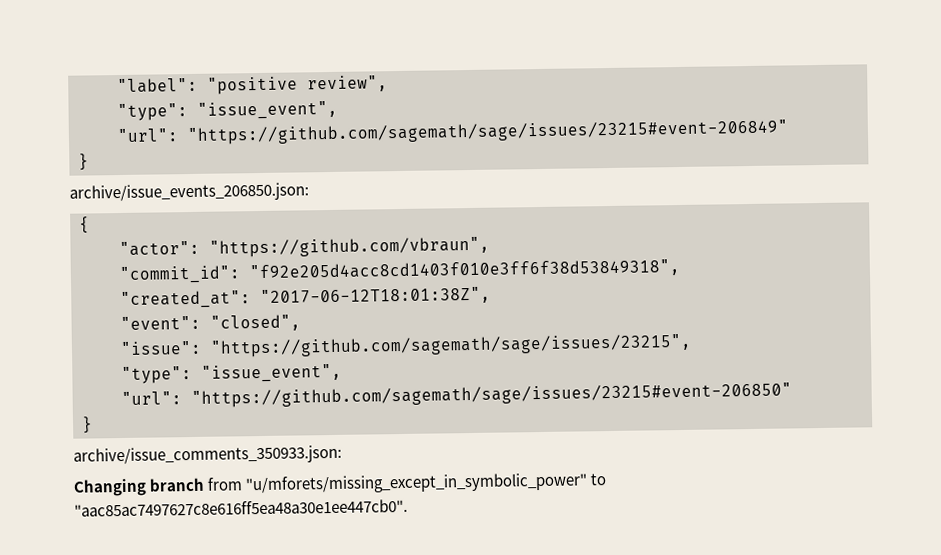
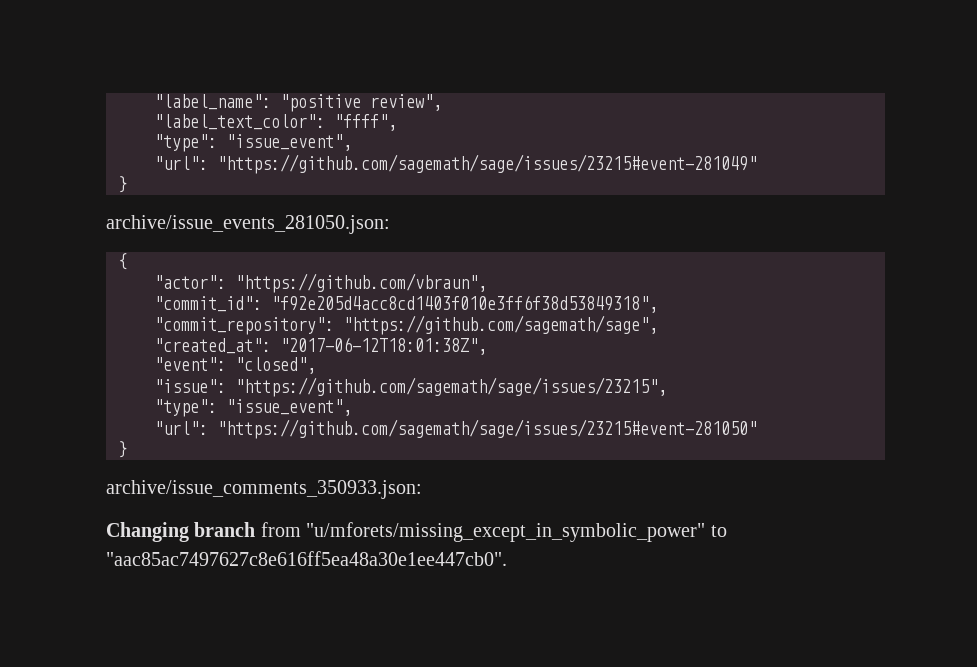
- "label": "positive review",
+ "label_name": "positive review",
+ "label_text_color": "ffff",
  "type": "issue_event",
- "url": "https://github.com/sagemath/sage/issues/23215#event-206849"
+ "url": "https://github.com/sagemath/sage/issues/23215#event-281049"
  }
- archive/issue_events_206850.json:
+ archive/issue_events_281050.json:
+ "commit_repository": "https://github.com/sagemath/sage",
- "url": "https://github.com/sagemath/sage/issues/23215#event-206850"
+ "url": "https://github.com/sagemath/sage/issues/23215#event-281050"

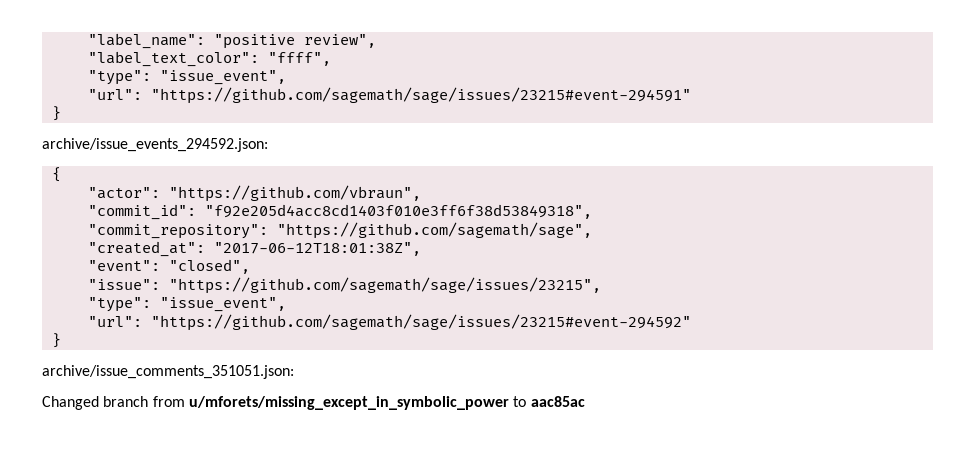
- "url": "https://github.com/sagemath/sage/issues/23215#event-281049"
+ "url": "https://github.com/sagemath/sage/issues/23215#event-294591"
  }
- archive/issue_events_281050.json:
+ archive/issue_events_294592.json:
- "url": "https://github.com/sagemath/sage/issues/23215#event-281050"
+ "url": "https://github.com/sagemath/sage/issues/23215#event-294592"
  }
- archive/issue_comments_350933.json:
- Changing branch from "u/mforets/missing_except_in_symbolic_power" to "aac85ac7497627c8e616ff5ea48a30e1ee447cb0".
+ archive/issue_comments_351051.json:
+ Changed branch from u/mforets/missing_except_in_symbolic_power to aac85ac

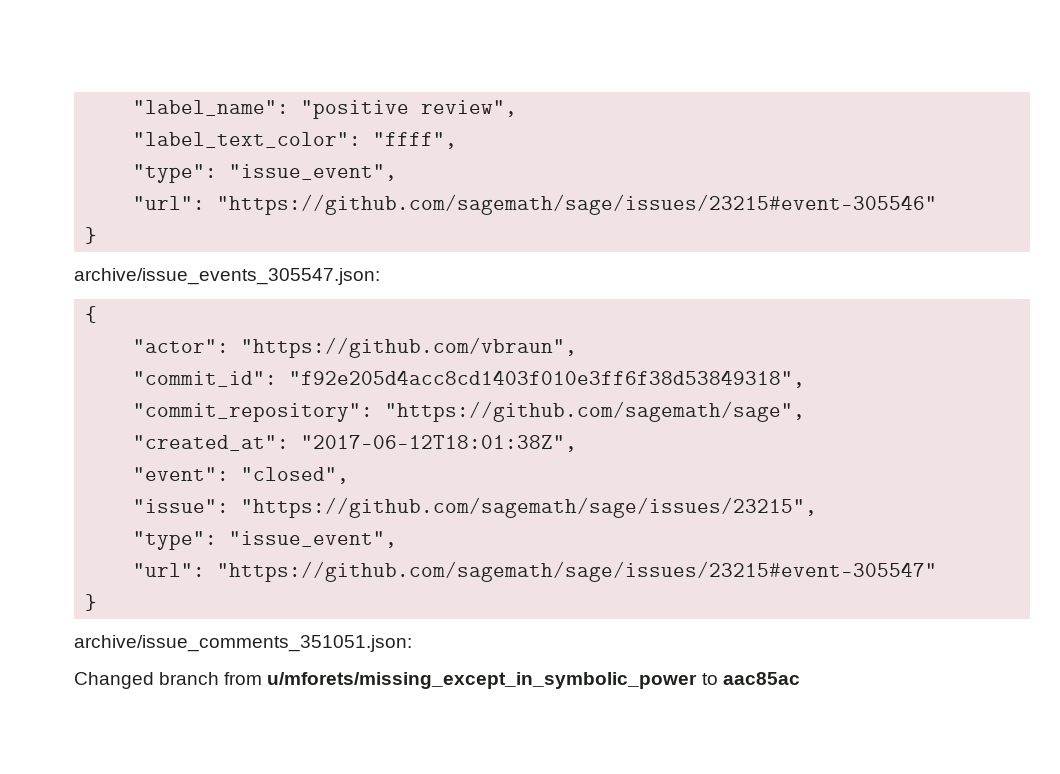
- "url": "https://github.com/sagemath/sage/issues/23215#event-294591"
+ "url": "https://github.com/sagemath/sage/issues/23215#event-305546"
  }
- archive/issue_events_294592.json:
+ archive/issue_events_305547.json:
- "url": "https://github.com/sagemath/sage/issues/23215#event-294592"
+ "url": "https://github.com/sagemath/sage/issues/23215#event-305547"

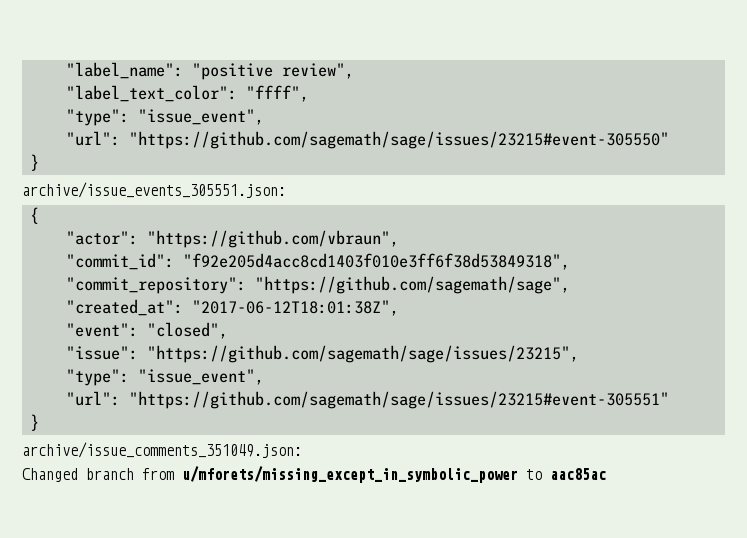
- "url": "https://github.com/sagemath/sage/issues/23215#event-305546"
+ "url": "https://github.com/sagemath/sage/issues/23215#event-305550"
  }
- archive/issue_events_305547.json:
+ archive/issue_events_305551.json:
- "url": "https://github.com/sagemath/sage/issues/23215#event-305547"
+ "url": "https://github.com/sagemath/sage/issues/23215#event-305551"
  }
- archive/issue_comments_351051.json:
+ archive/issue_comments_351049.json:

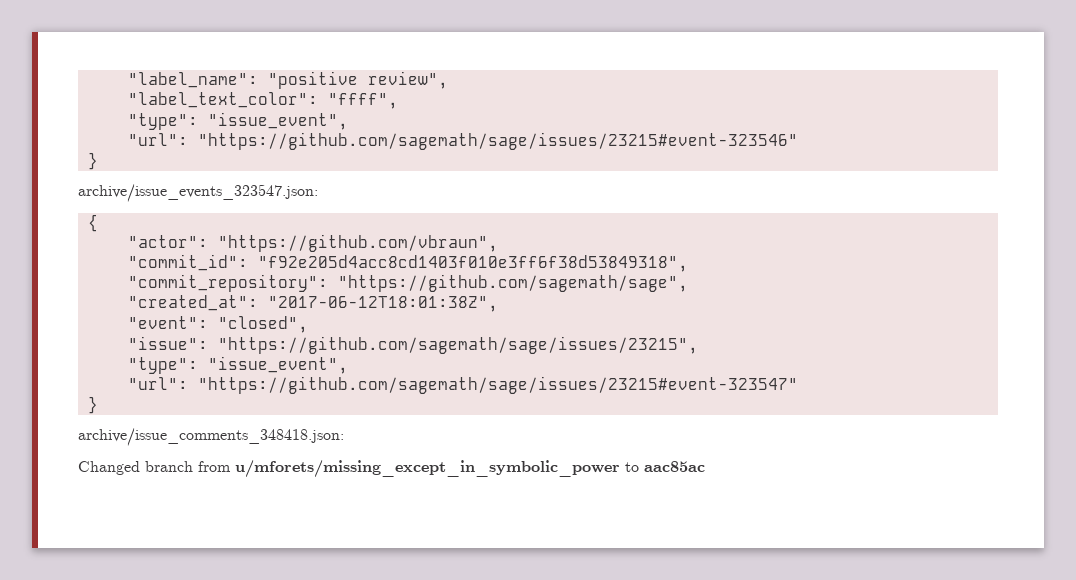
- "url": "https://github.com/sagemath/sage/issues/23215#event-305550"
+ "url": "https://github.com/sagemath/sage/issues/23215#event-323546"
  }
- archive/issue_events_305551.json:
+ archive/issue_events_323547.json:
- "url": "https://github.com/sagemath/sage/issues/23215#event-305551"
+ "url": "https://github.com/sagemath/sage/issues/23215#event-323547"
  }
- archive/issue_comments_351049.json:
+ archive/issue_comments_348418.json:

